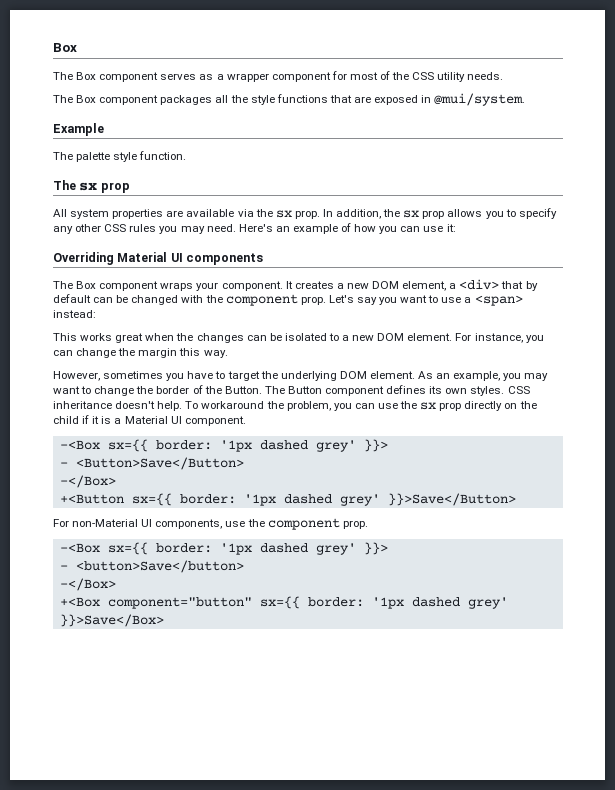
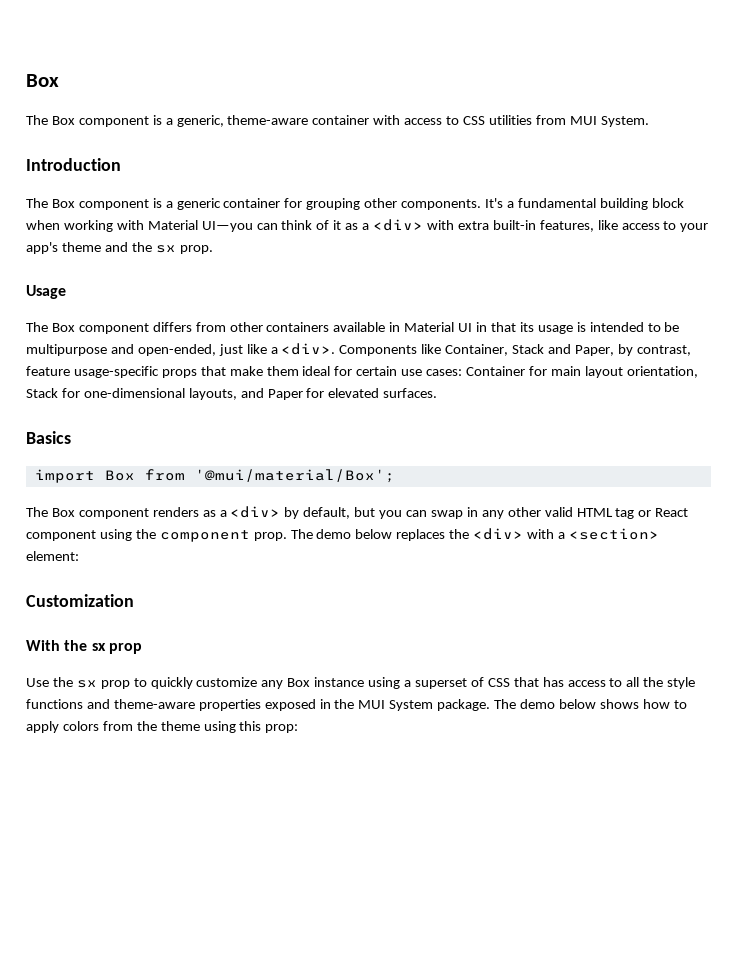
- The Box component serves as a wrapper component for most of the CSS utility needs.
- The Box component packages all the style functions that are exposed in @mui/system.
- Example
- The palette style function.
- The sx prop
- All system properties are available via the sx prop. In addition, the sx prop allows you to specify any other CSS rules you may need. Here's an example of how you can use it:
- Overriding Material UI components
- The Box component wraps your component. It creates a new DOM element, a <div> that by default can be changed with the component prop. Let's say you want to use a <span> instead:
- This works great when the changes can be isolated to a new DOM element. For instance, you can change the margin this way.
- However, sometimes you have to target the underlying DOM element. As an example, you may want to change the border of the Button. The Button component defines its own styles. CSS inheritance doesn't help. To workaround the problem, you can use the sx prop directly on the child if it is a Material UI component.
- -<Box sx={{ border: '1px dashed grey' }}>
- - <Button>Save</Button>
- -</Box>
- +<Button sx={{ border: '1px dashed grey' }}>Save</Button>
- For non-Material UI components, use the component prop.
- -<Box sx={{ border: '1px dashed grey' }}>
- - <button>Save</button>
- -</Box>
- +<Box component="button" sx={{ border: '1px dashed grey' }}>Save</Box>
+ The Box component is a generic, theme-aware container with access to CSS utilities from MUI System.
+ Introduction
+ The Box component is a generic container for grouping other components. It's a fundamental building block when working with Material UI—you can think of it as a <div> with extra built-in features, like access to your app's theme and the sx prop.
+ Usage
+ The Box component differs from other containers available in Material UI in that its usage is intended to be multipurpose and open-ended, just like a <div>. Components like Container, Stack and Paper, by contrast, feature usage-specific props that make them ideal for certain use cases: Container for main layout orientation, Stack for one-dimensional layouts, and Paper for elevated surfaces.
+ Basics
+ import Box from '@mui/material/Box';
+ The Box component renders as a <div> by default, but you can swap in any other valid HTML tag or React component using the component prop. The demo below replaces the <div> with a <section> element:
+ Customization
+ With the sx prop
+ Use the sx prop to quickly customize any Box instance using a superset of CSS that has access to all the style functions and theme-aware properties exposed in the MUI System package. The demo below shows how to apply colors from the theme using this prop:

